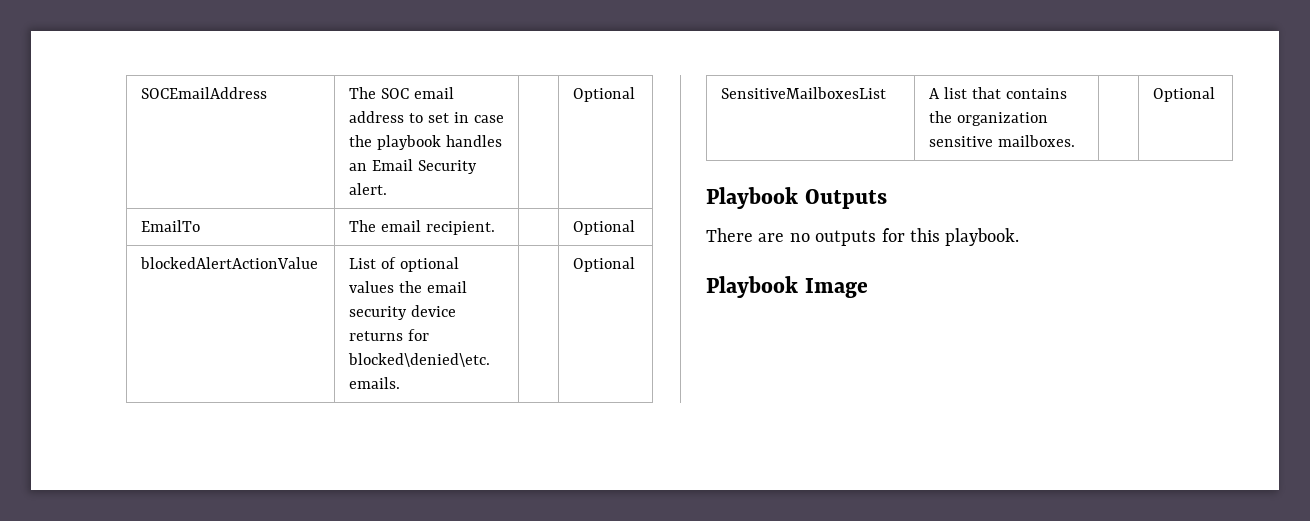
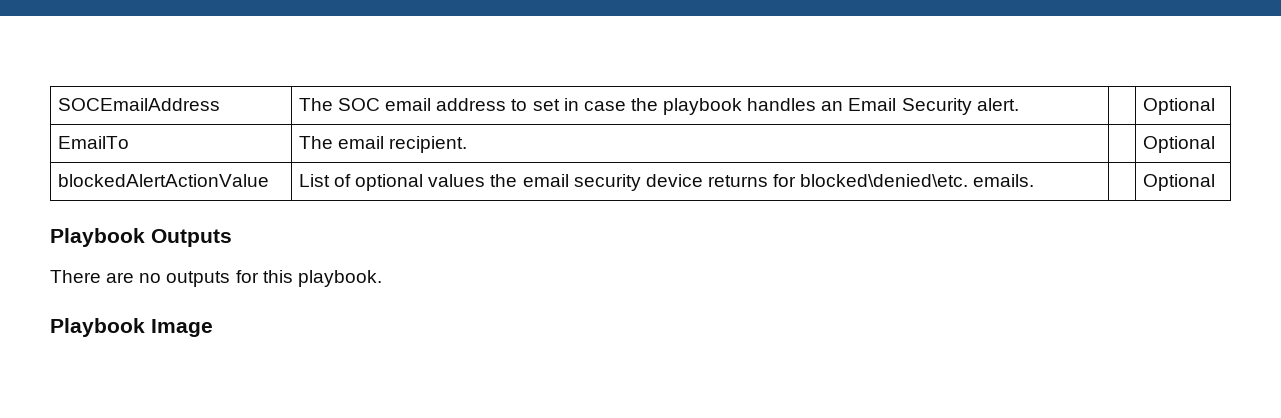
- SensitiveMailboxesList | A list that contains the organization sensitive mailboxes. | | Optional

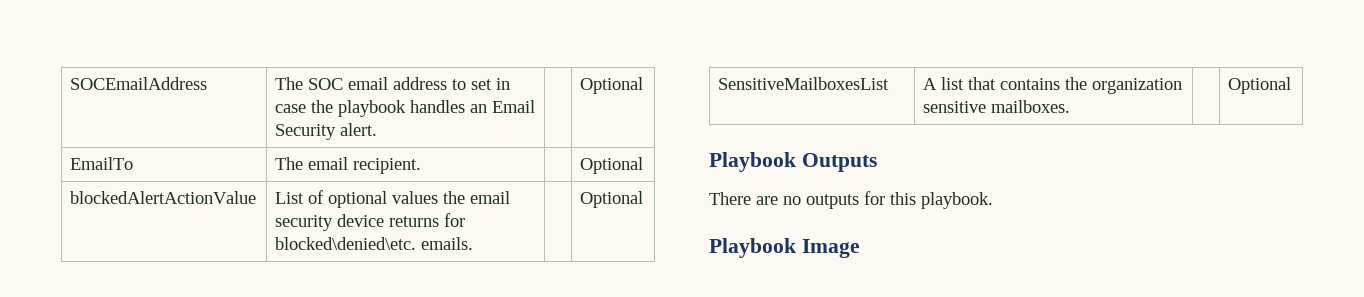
+ SensitiveMailboxesList | A list that contains the organization sensitive mailboxes. | | Optional

